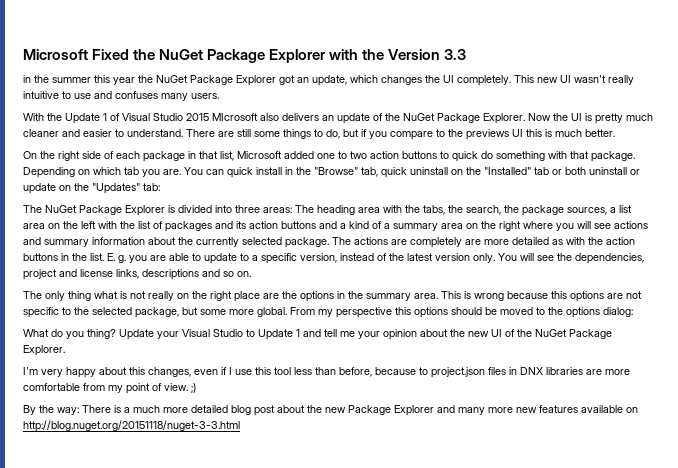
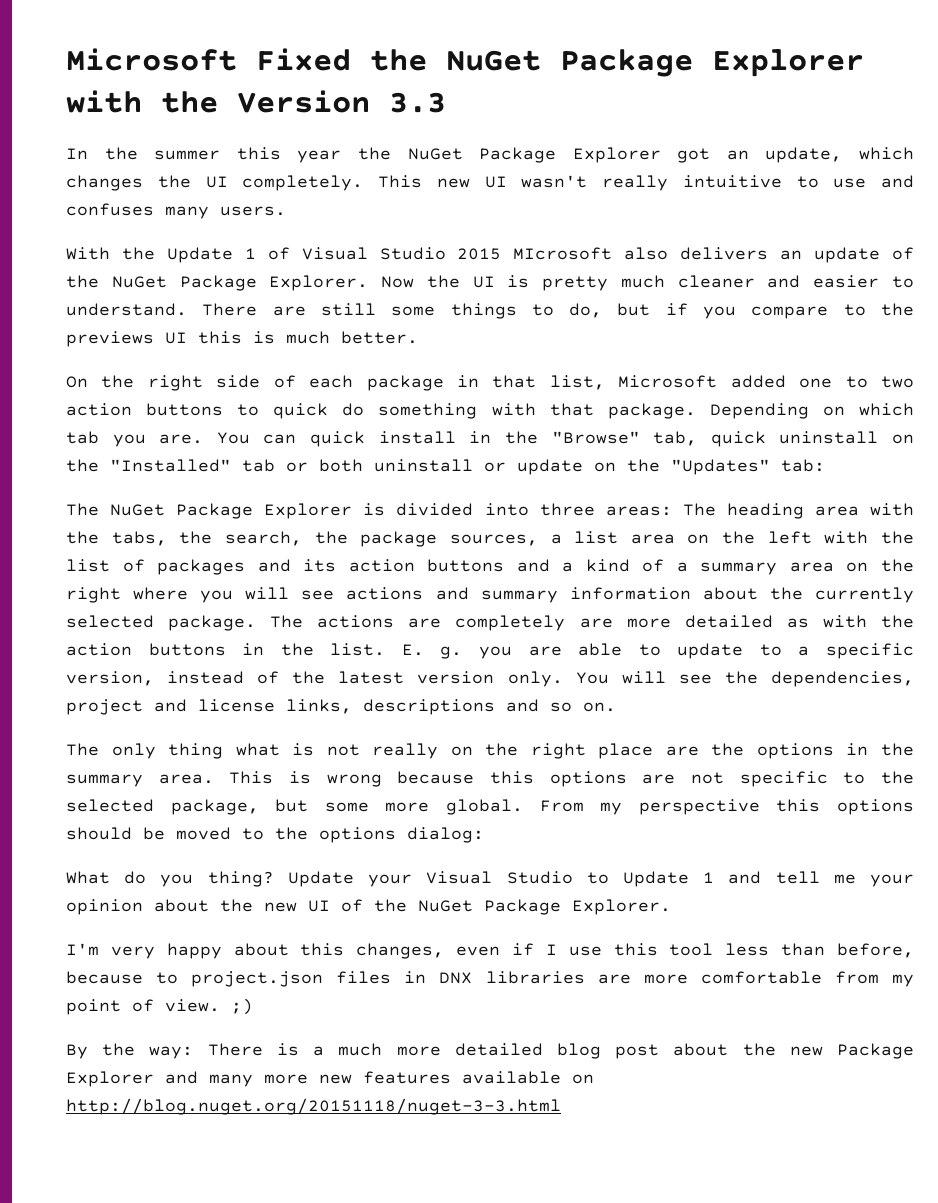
- in the summer this year the NuGet Package Explorer got an update, which changes the UI completely.
+ In the summer this year the NuGet Package Explorer got an update, which changes the UI completely.

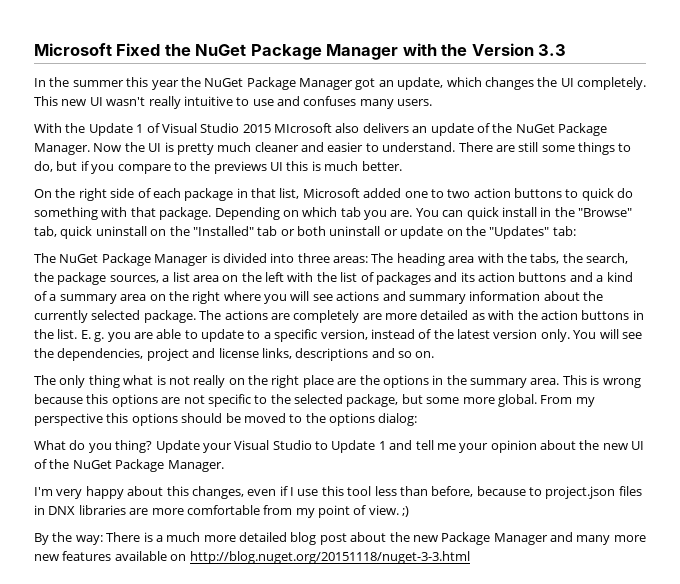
- Microsoft Fixed the NuGet Package Explorer with the Version 3.3
+ Microsoft Fixed the NuGet Package Manager with the Version 3.3
- In the summer this year the NuGet Package Explorer got an update, which changes the UI completely.
+ In the summer this year the NuGet Package Manager got an update, which changes the UI completely.
- With the Update 1 of Visual Studio 2015 MIcrosoft also delivers an update of the NuGet Package Explorer.
+ With the Update 1 of Visual Studio 2015 MIcrosoft also delivers an update of the NuGet Package Manager.
- The NuGet Package Explorer is divided into three areas: The heading area with the tabs, the search, the package sources, a list area on the left with the list of packages and its action buttons and a kind of a summary area on the right where you will see actions and summary information about the currently selected package.
+ The NuGet Package Manager is divided into three areas: The heading area with the tabs, the search, the package sources, a list area on the left with the list of packages and its action buttons and a kind of a summary area on the right where you will see actions and summary information about the currently selected package.
- Update your Visual Studio to Update 1 and tell me your opinion about the new UI of the NuGet Package Explorer.
+ Update your Visual Studio to Update 1 and tell me your opinion about the new UI of the NuGet Package Manager.
- By the way: There is a much more detailed blog post about the new Package Explorer and many more new features available on http://blog.nuget.org/20151118/nuget-3-3.html
+ By the way: There is a much more detailed blog post about the new Package Manager and many more new features available on http://blog.nuget.org/20151118/nuget-3-3.html

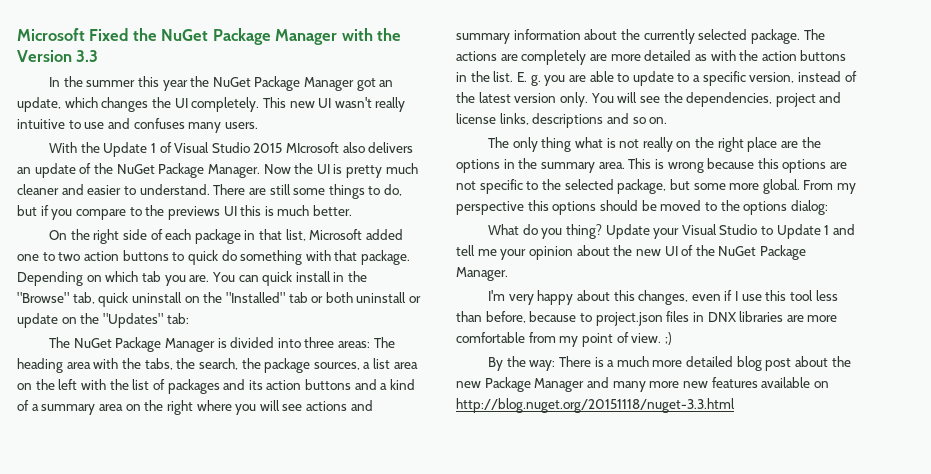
- By the way: There is a much more detailed blog post about the new Package Manager and many more new features available on http://blog.nuget.org/20151118/nuget-3-3.html
+ By the way: There is a much more detailed blog post about the new Package Manager and many more new features available on http://blog.nuget.org/20151118/nuget-3.3.html

